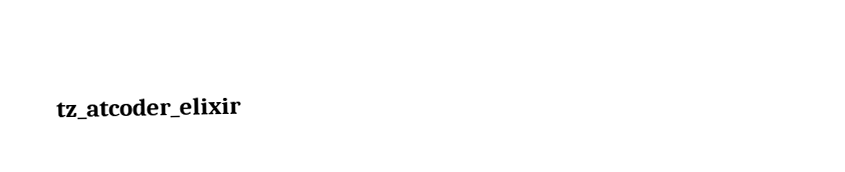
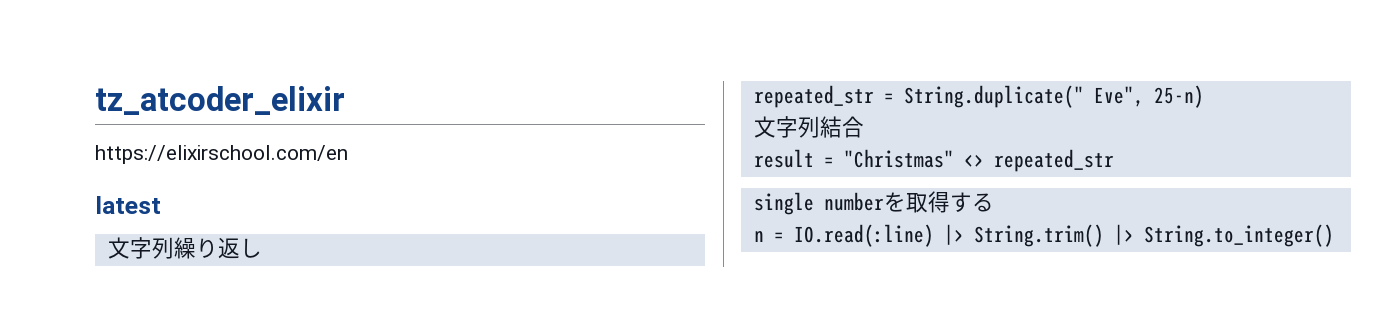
+ https://elixirschool.com/en
+ latest
+ 文字列繰り返し
+ repeated_str = String.duplicate(" Eve", 25-n)
+ 文字列結合
+ result = "Christmas" <> repeated_str
+ single numberを取得する
+ n = IO.read(:line) |> String.trim() |> String.to_integer()

